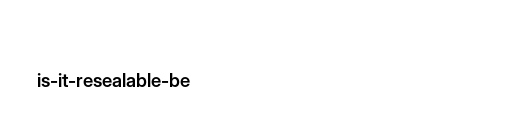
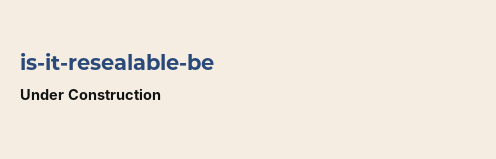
+ Under Construction

